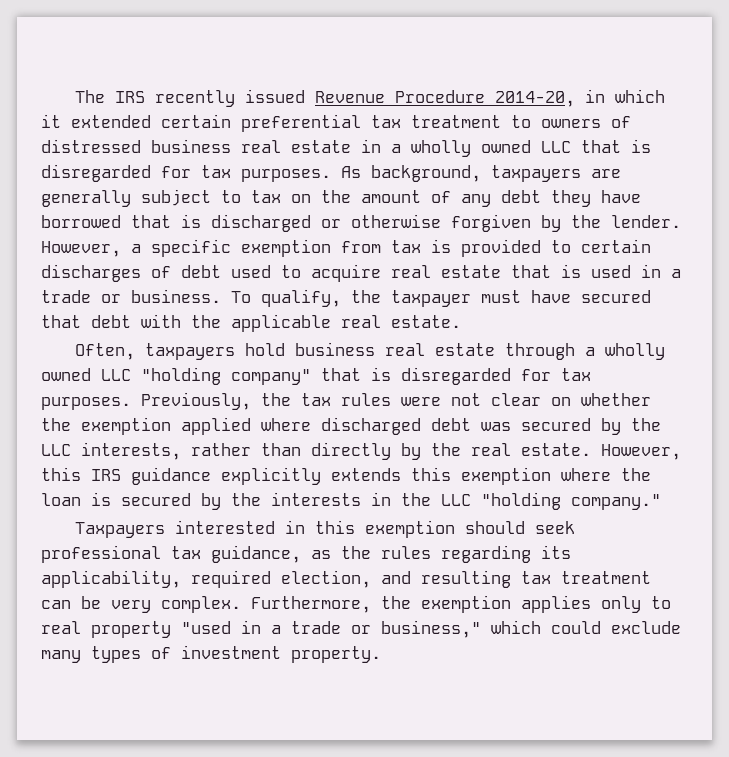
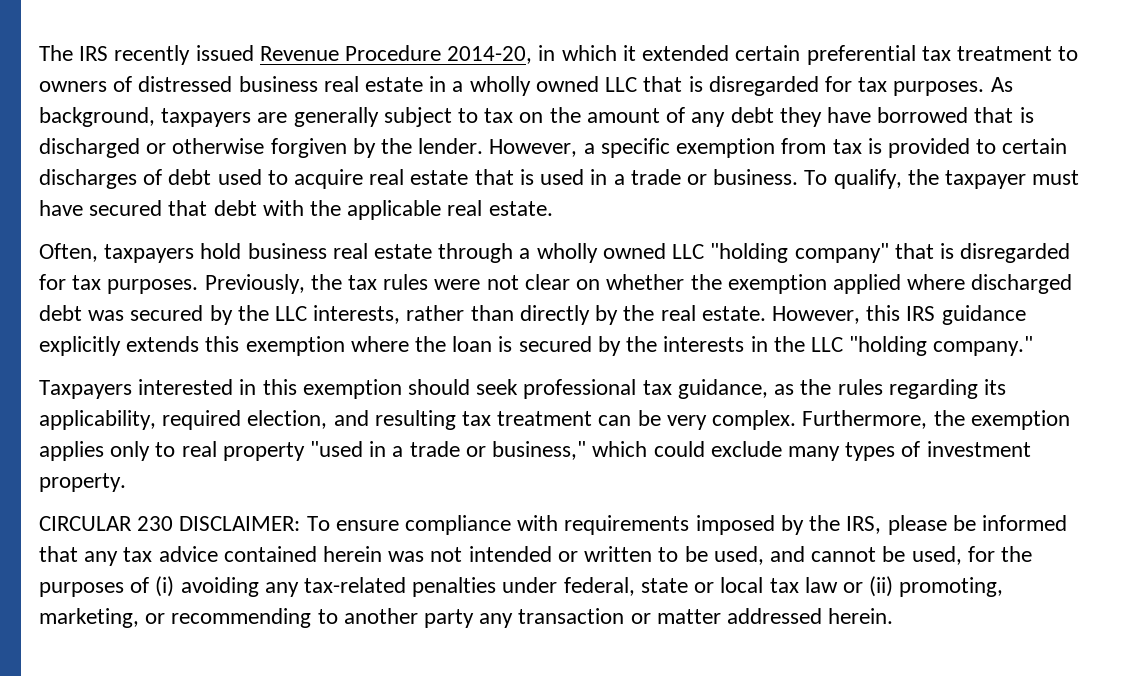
+ CIRCULAR 230 DISCLAIMER: To ensure compliance with requirements imposed by the IRS, please be informed that any tax advice contained herein was not intended or written to be used, and cannot be used, for the purposes of (i) avoiding any tax-related penalties under federal, state or local tax law or (ii) promoting, marketing, or recommending to another party any transaction or matter addressed herein.

